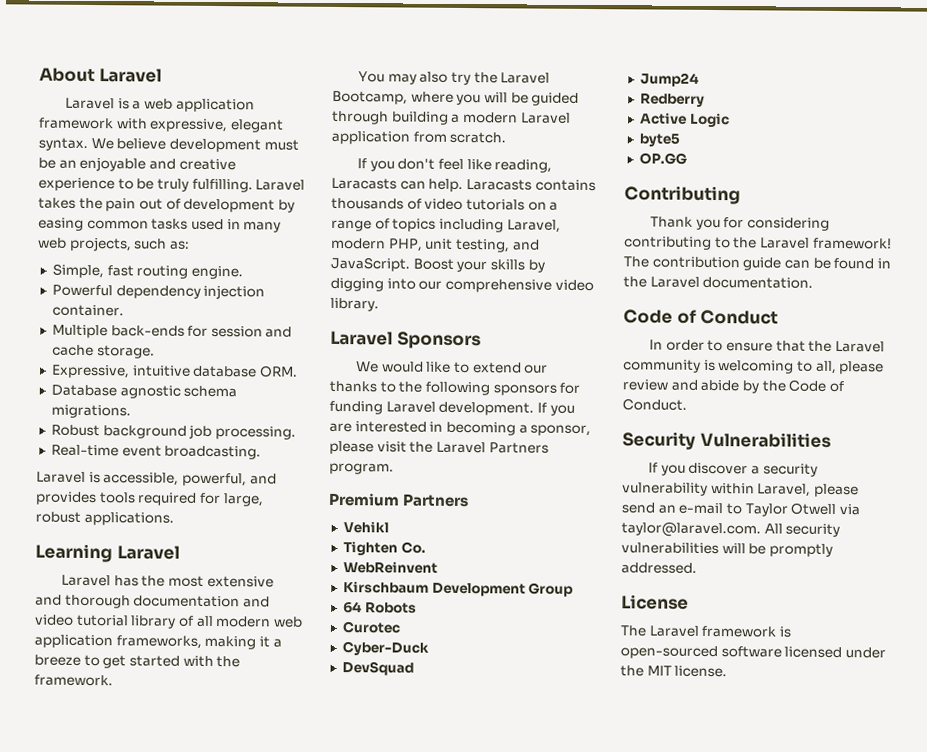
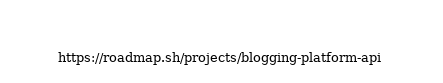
- About Laravel
- Laravel is a web application framework with expressive, elegant syntax. We believe development must be an enjoyable and creative experience to be truly fulfilling. Laravel takes the pain out of development by easing common tasks used in many web projects, such as:
- Simple, fast routing engine.
- Powerful dependency injection container.
- Multiple back-ends for session and cache storage.
- Expressive, intuitive database ORM.
- Database agnostic schema migrations.
- Robust background job processing.
- Real-time event broadcasting.
- Laravel is accessible, powerful, and provides tools required for large, robust applications.
- Learning Laravel
- Laravel has the most extensive and thorough documentation and video tutorial library of all modern web application frameworks, making it a breeze to get started with the framework.
- You may also try the Laravel Bootcamp, where you will be guided through building a modern Laravel application from scratch.
- If you don't feel like reading, Laracasts can help. Laracasts contains thousands of video tutorials on a range of topics including Laravel, modern PHP, unit testing, and JavaScript. Boost your skills by digging into our comprehensive video library.
- Laravel Sponsors
- We would like to extend our thanks to the following sponsors for funding Laravel development. If you are interested in becoming a sponsor, please visit the Laravel Partners program.
- Premium Partners
- Vehikl
- Tighten Co.
- WebReinvent
- Kirschbaum Development Group
- 64 Robots
- Curotec
- Cyber-Duck
- DevSquad
- Jump24
- Redberry
- Active Logic
- byte5
- OP.GG
- Contributing
- Thank you for considering contributing to the Laravel framework! The contribution guide can be found in the Laravel documentation.
- Code of Conduct
- In order to ensure that the Laravel community is welcoming to all, please review and abide by the Code of Conduct.
- Security Vulnerabilities
- If you discover a security vulnerability within Laravel, please send an e-mail to Taylor Otwell via taylor@laravel.com. All security vulnerabilities will be promptly addressed.
- License
- The Laravel framework is open-sourced software licensed under the MIT license.
+ https://roadmap.sh/projects/blogging-platform-api

